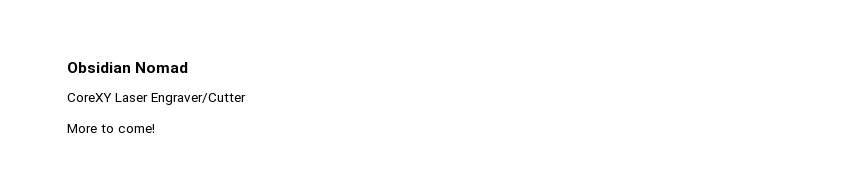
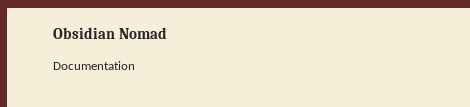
- CoreXY Laser Engraver/Cutter
- More to come!
+ Documentation

